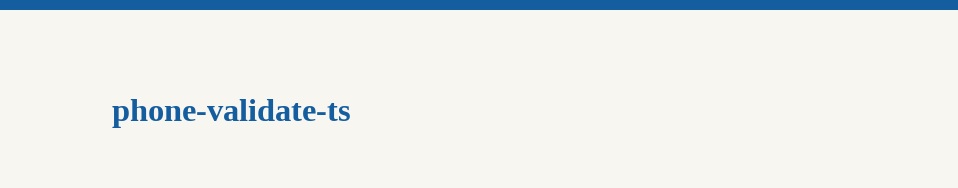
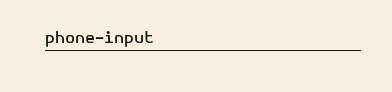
- phone-validate-ts
+ phone-input

